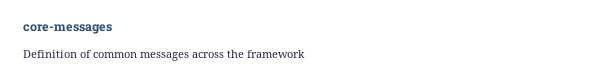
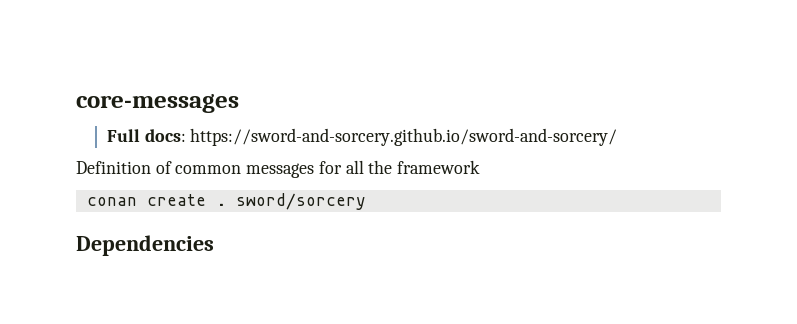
+ Full docs: https://sword-and-sorcery.github.io/sword-and-sorcery/
- Definition of common messages across the framework
+ Definition of common messages for all the framework
+ conan create . sword/sorcery
+ Dependencies

